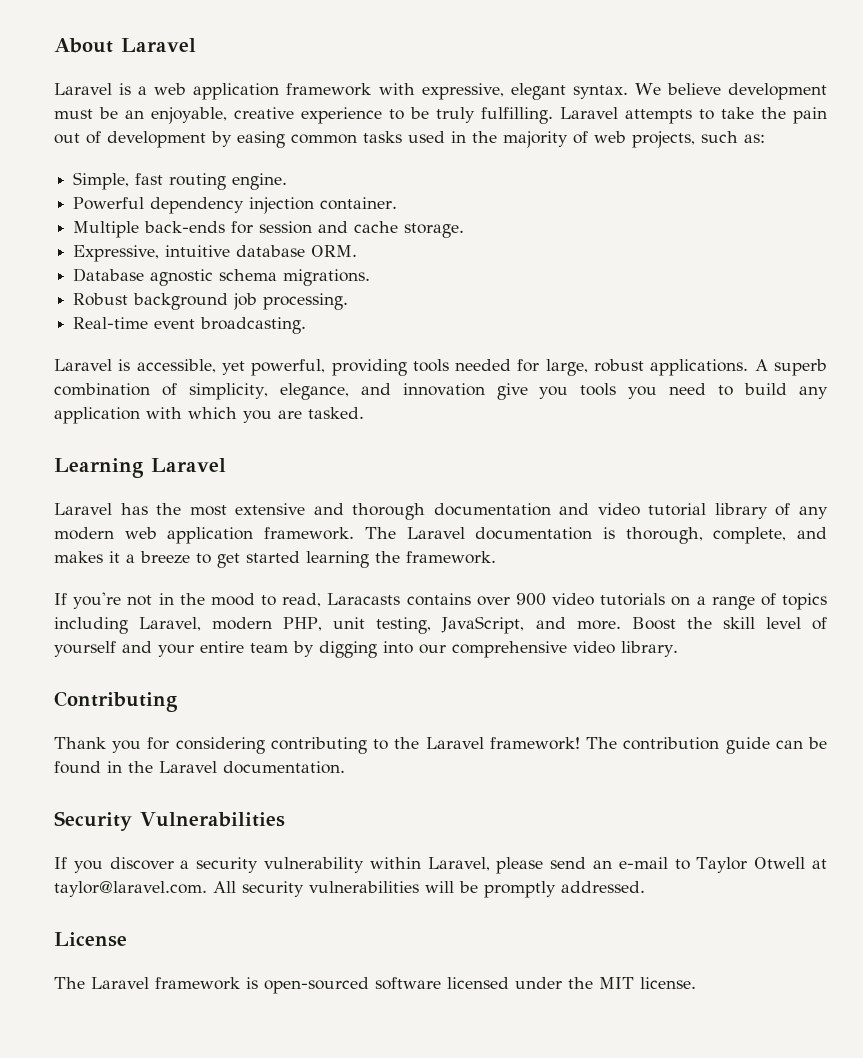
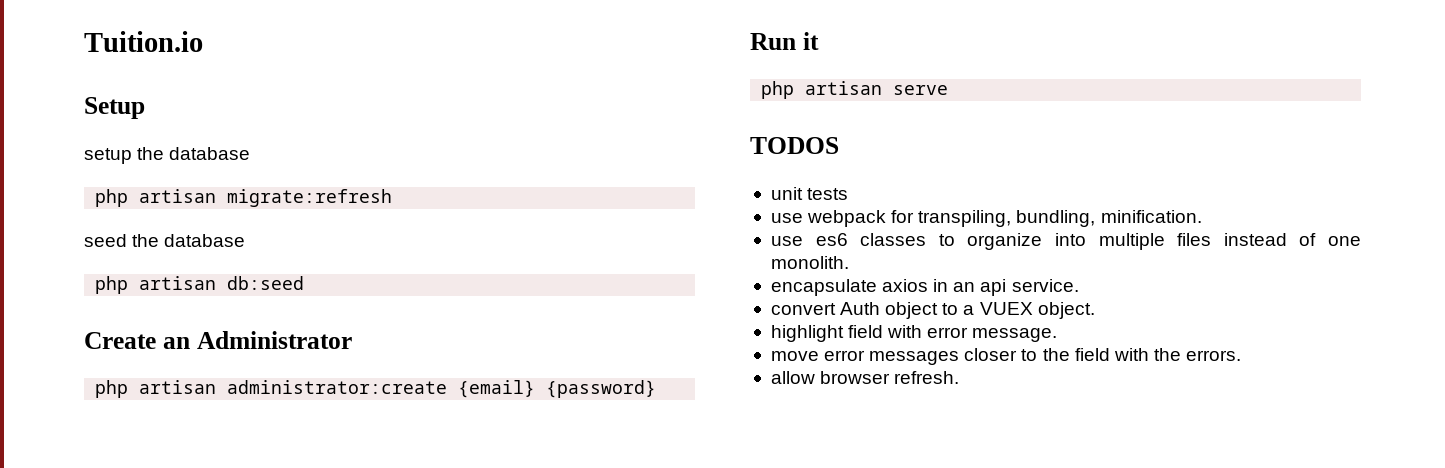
- About Laravel
- Laravel is a web application framework with expressive, elegant syntax. We believe development must be an enjoyable, creative experience to be truly fulfilling. Laravel attempts to take the pain out of development by easing common tasks used in the majority of web projects, such as:
- Simple, fast routing engine.
- Powerful dependency injection container.
- Multiple back-ends for session and cache storage.
- Expressive, intuitive database ORM.
- Database agnostic schema migrations.
- Robust background job processing.
- Real-time event broadcasting.
- Laravel is accessible, yet powerful, providing tools needed for large, robust applications. A superb combination of simplicity, elegance, and innovation give you tools you need to build any application with which you are tasked.
- Learning Laravel
- Laravel has the most extensive and thorough documentation and video tutorial library of any modern web application framework. The Laravel documentation is thorough, complete, and makes it a breeze to get started learning the framework.
- If you're not in the mood to read, Laracasts contains over 900 video tutorials on a range of topics including Laravel, modern PHP, unit testing, JavaScript, and more. Boost the skill level of yourself and your entire team by digging into our comprehensive video library.
- Contributing
- Thank you for considering contributing to the Laravel framework! The contribution guide can be found in the Laravel documentation.
- Security Vulnerabilities
- If you discover a security vulnerability within Laravel, please send an e-mail to Taylor Otwell at taylor@laravel.com. All security vulnerabilities will be promptly addressed.
- License
- The Laravel framework is open-sourced software licensed under the MIT license.
+ Tuition.io
+ Setup
+ setup the database
+ php artisan migrate:refresh
+ seed the database
+ php artisan db:seed
+ Create an Administrator
+ php artisan administrator:create {email} {password}
+ Run it
+ php artisan serve
+ TODOS
+ unit tests
+ use webpack for transpiling, bundling, minification.
+ use es6 classes to organize into multiple files instead of one monolith.
+ encapsulate axios in an api service.
+ convert Auth object to a VUEX object.
+ highlight field with error message.
+ move error messages closer to the field with the errors.
+ allow browser refresh.

